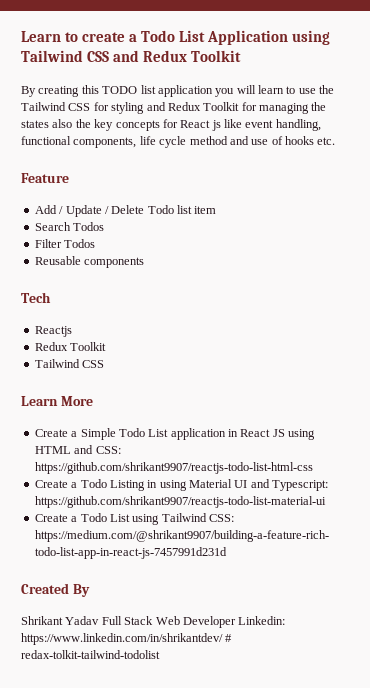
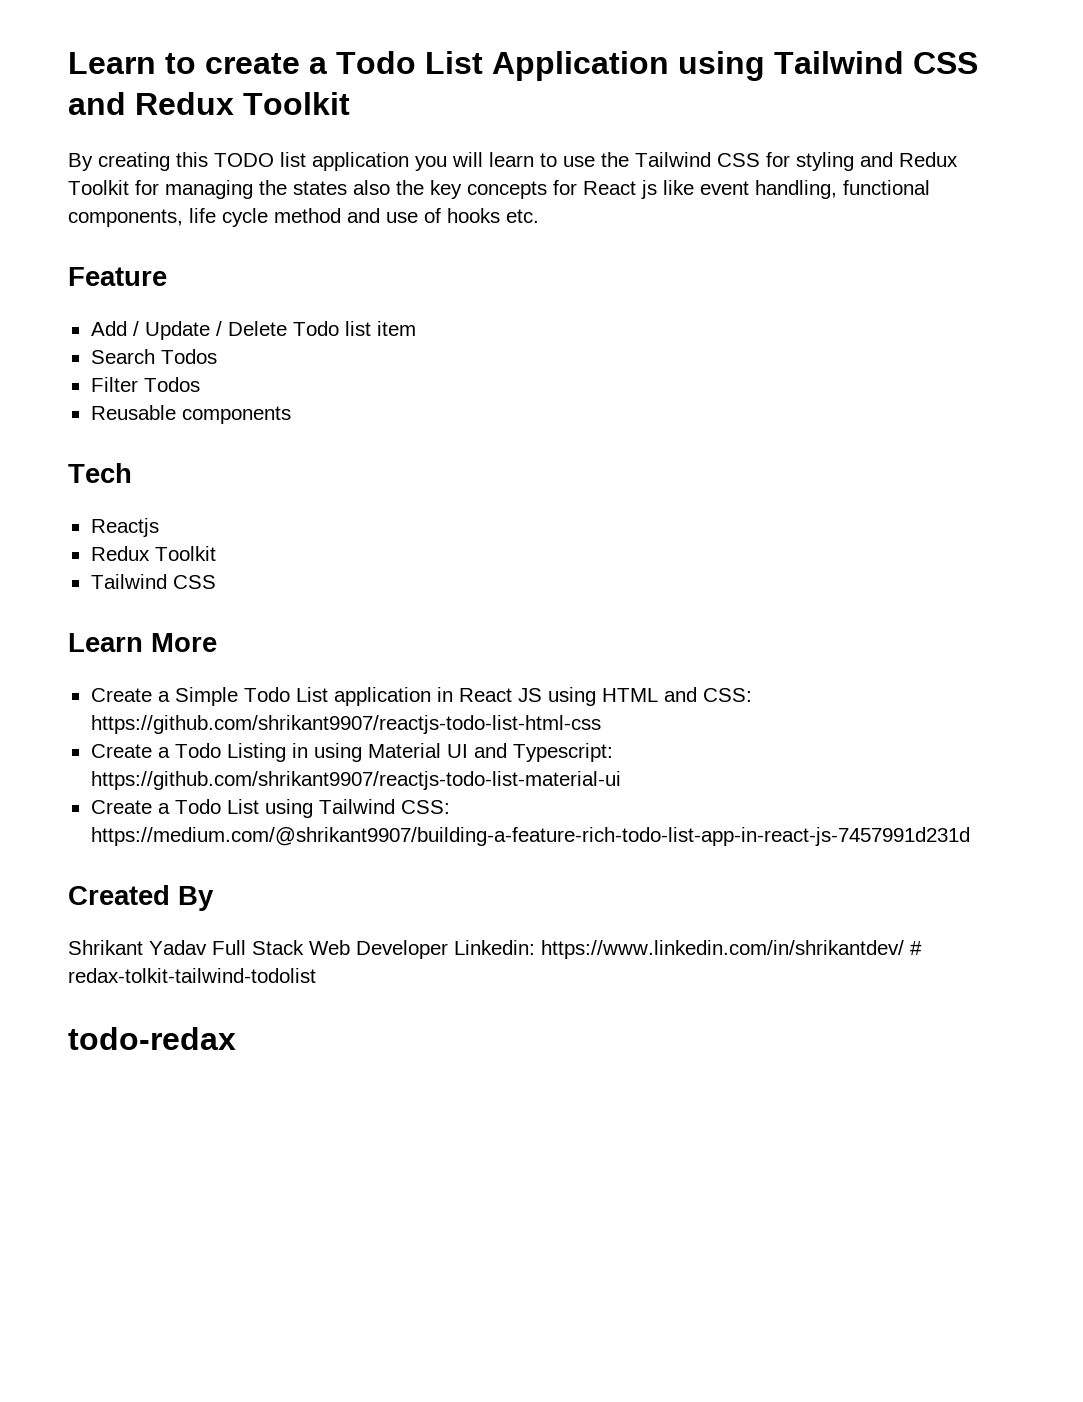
+ todo-redax

